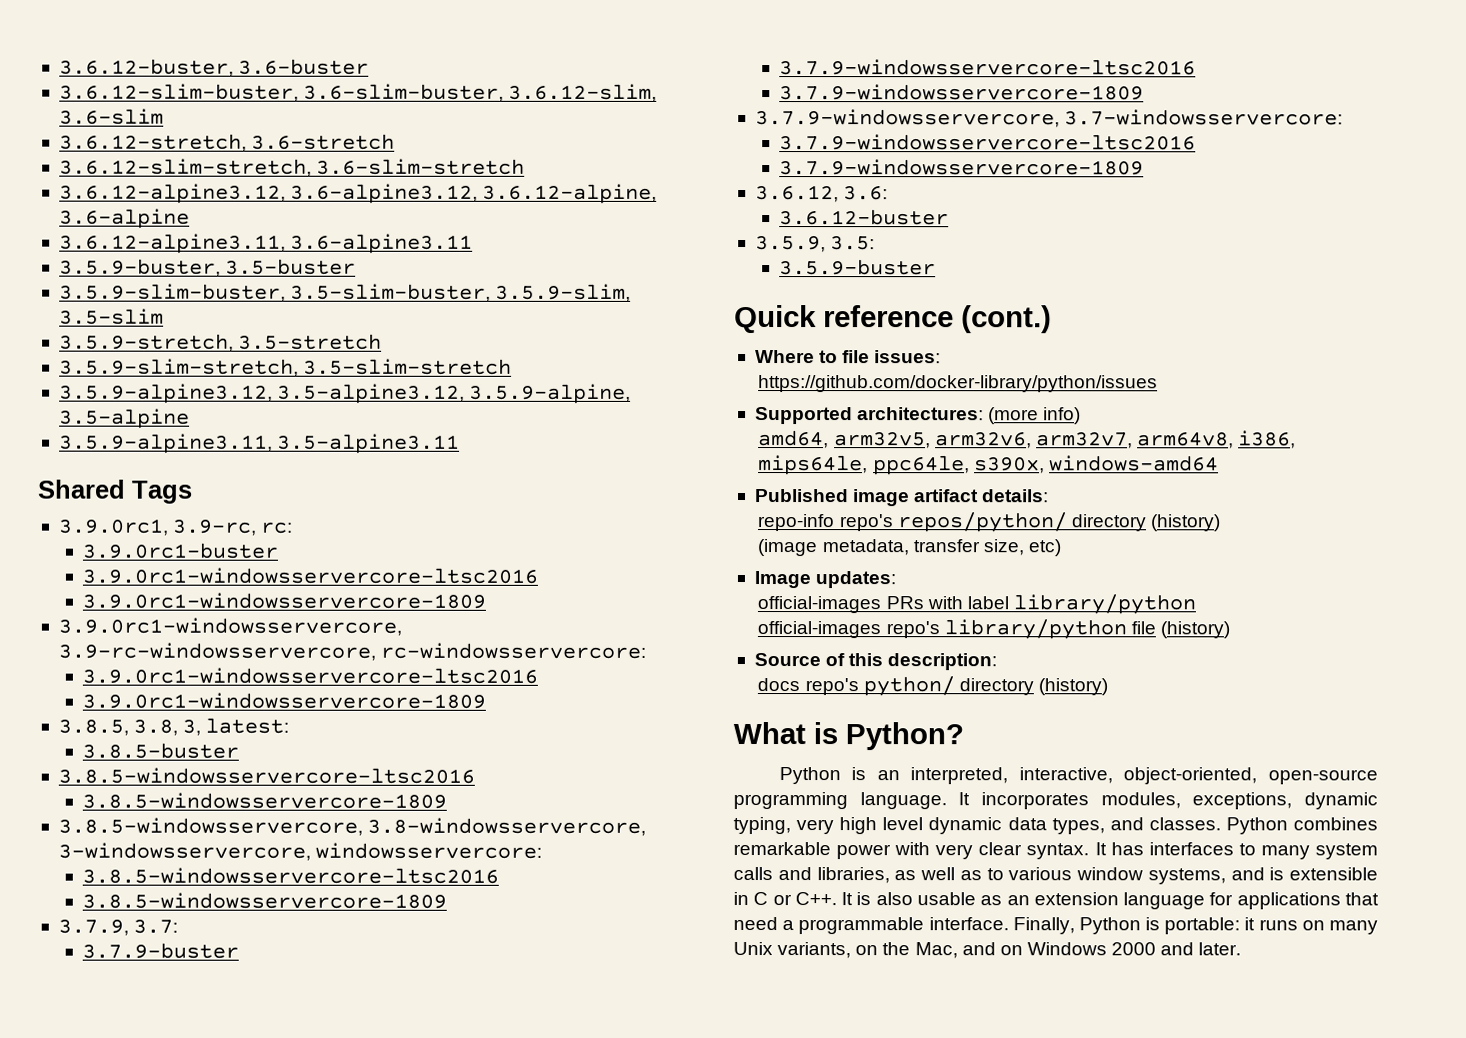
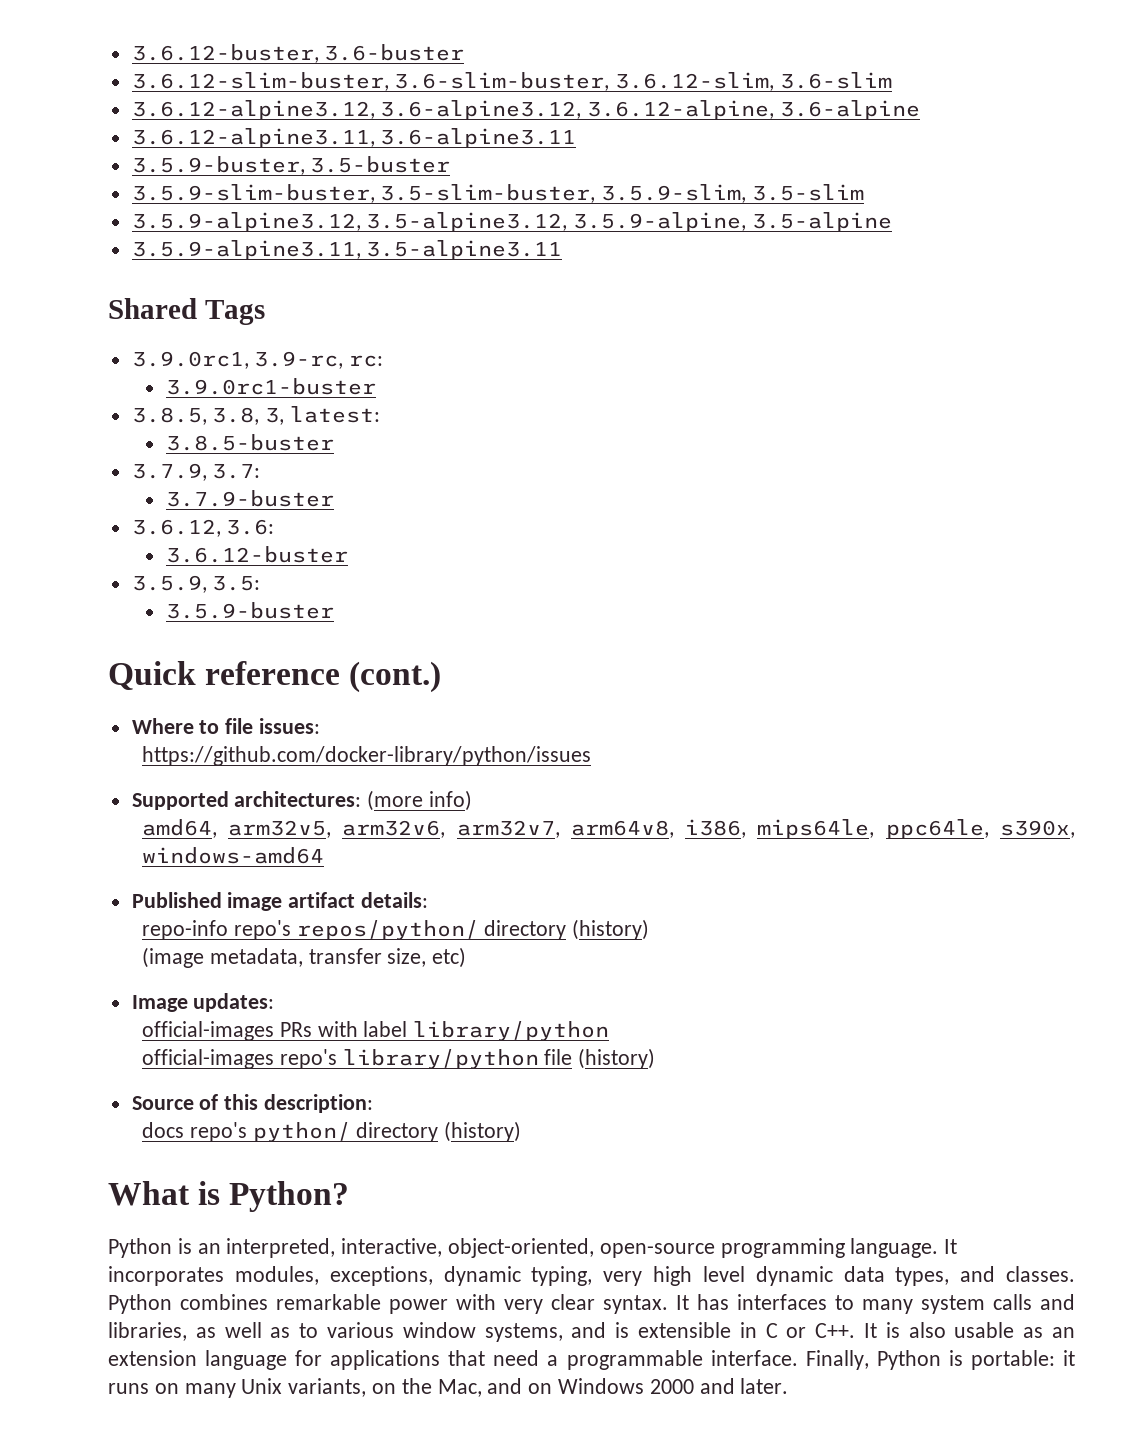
- 3.6.12-stretch, 3.6-stretch
- 3.6.12-slim-stretch, 3.6-slim-stretch
- 3.5.9-stretch, 3.5-stretch
- 3.5.9-slim-stretch, 3.5-slim-stretch
  3.9.0rc1-buster
- 3.9.0rc1-windowsservercore-ltsc2016
- 3.9.0rc1-windowsservercore-1809
- 3.9.0rc1-windowsservercore, 3.9-rc-windowsservercore, rc-windowsservercore:
- 3.9.0rc1-windowsservercore-ltsc2016
- 3.9.0rc1-windowsservercore-1809
  3.8.5-buster
- 3.8.5-windowsservercore-ltsc2016
- 3.8.5-windowsservercore-1809
- 3.8.5-windowsservercore, 3.8-windowsservercore, 3-windowsservercore, windowsservercore:
- 3.8.5-windowsservercore-ltsc2016
- 3.8.5-windowsservercore-1809
  3.7.9, 3.7:
  3.7.9-buster
- 3.7.9-windowsservercore-ltsc2016
- 3.7.9-windowsservercore-1809
- 3.7.9-windowsservercore, 3.7-windowsservercore:
- 3.7.9-windowsservercore-ltsc2016
- 3.7.9-windowsservercore-1809

